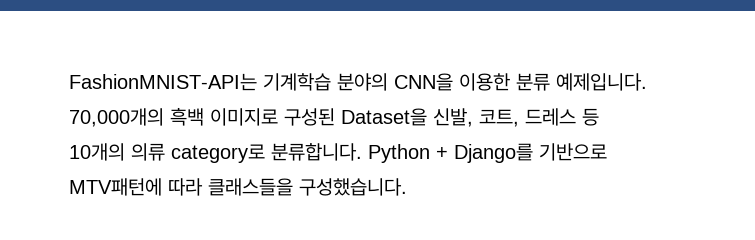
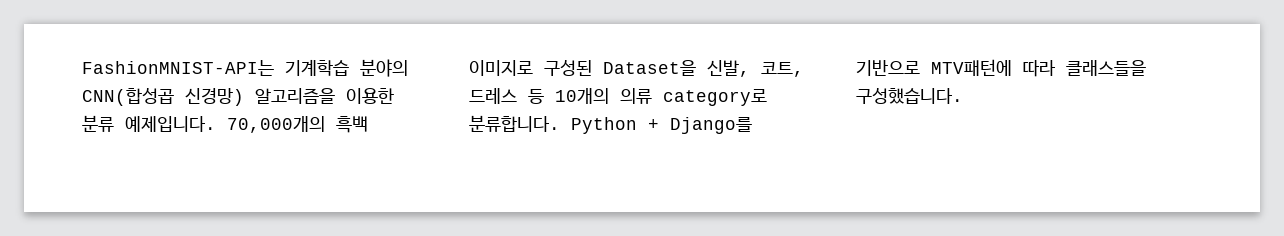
- FashionMNIST-API는 기계학습 분야의 CNN을 이용한 분류 예제입니다.
+ FashionMNIST-API는 기계학습 분야의 CNN(합성곱 신경망) 알고리즘을 이용한 분류 예제입니다.

